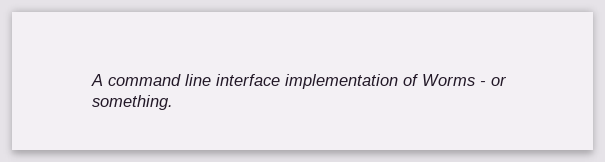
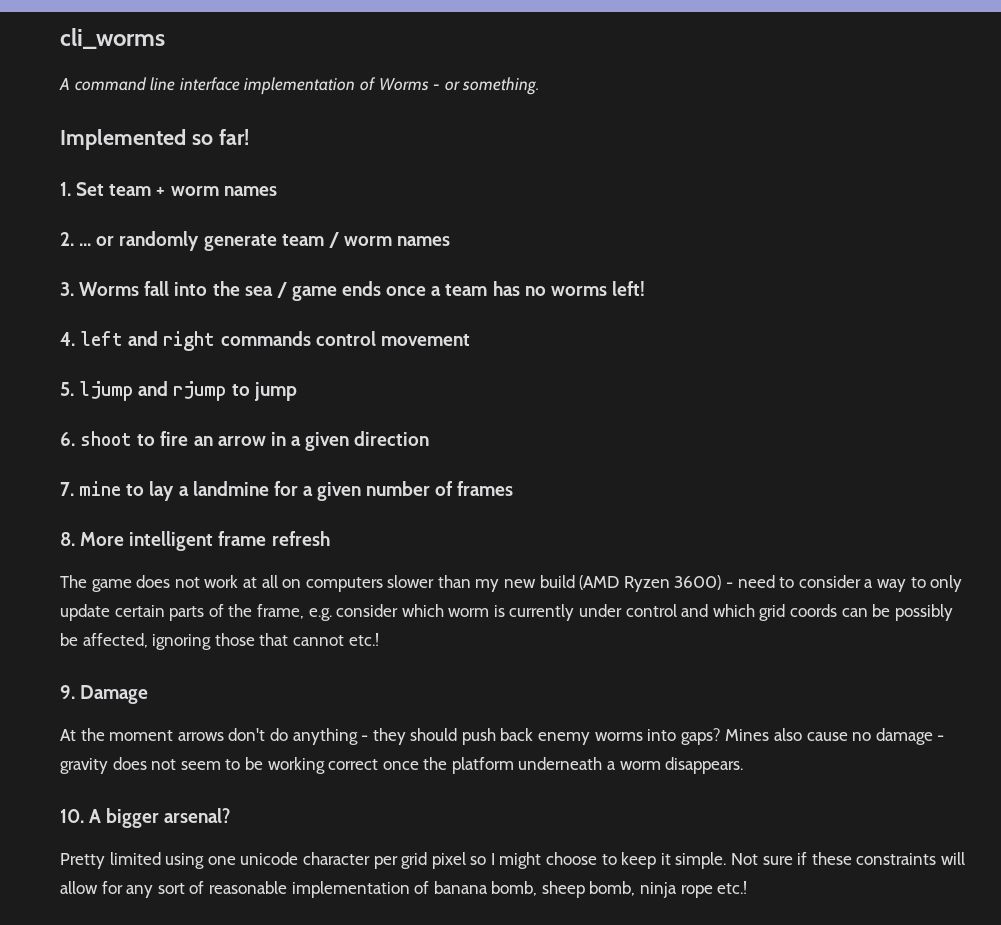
+ cli_worms
+ Implemented so far!
+ 1. Set team + worm names
+ 2. ... or randomly generate team / worm names
+ 3. Worms fall into the sea / game ends once a team has no worms left!
+ 4. left and right commands control movement
+ 5. ljump and rjump to jump
+ 6. shoot to fire an arrow in a given direction
+ 7. mine to lay a landmine for a given number of frames
+ 8. More intelligent frame refresh
+ The game does not work at all on computers slower than my new build (AMD Ryzen 3600) - need to consider a way to only update certain parts of the frame, e.g. consider which worm is currently under control and which grid coords can be possibly be affected, ignoring those that cannot etc.!
+ 9. Damage
+ At the moment arrows don't do anything - they should push back enemy worms into gaps? Mines also cause no damage - gravity does not seem to be working correct once the platform underneath a worm disappears.
+ 10. A bigger arsenal?
+ Pretty limited using one unicode character per grid pixel so I might choose to keep it simple. Not sure if these constraints will allow for any sort of reasonable implementation of banana bomb, sheep bomb, ninja rope etc.!

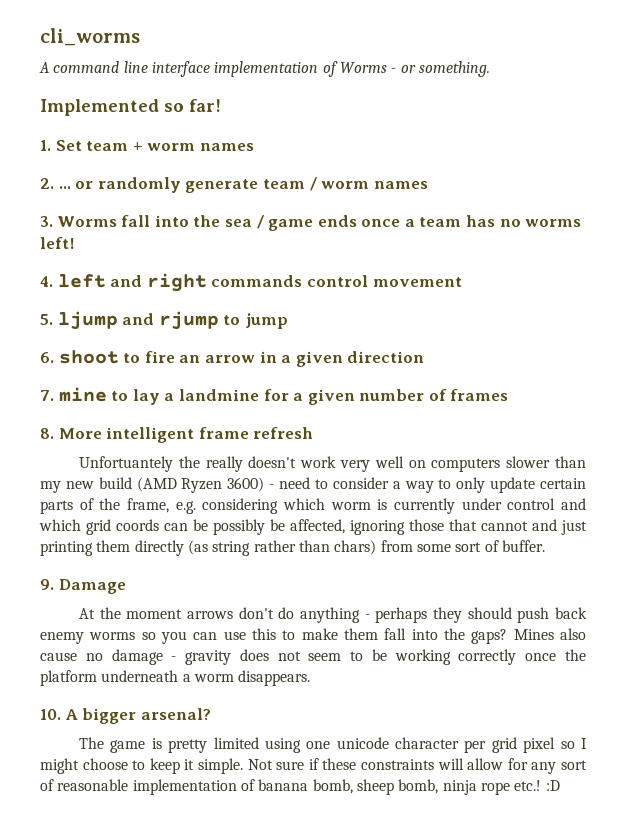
- The game does not work at all on computers slower than my new build (AMD Ryzen 3600) - need to consider a way to only update certain parts of the frame, e.g. consider which worm is currently under control and which grid coords can be possibly be affected, ignoring those that cannot etc.!
+ Unfortuantely the really doesn't work very well on computers slower than my new build (AMD Ryzen 3600) - need to consider a way to only update certain parts of the frame, e.g. considering which worm is currently under control and which grid coords can be possibly be affected, ignoring those that cannot and just printing them directly (as string rather than chars) from some sort of buffer.
- At the moment arrows don't do anything - they should push back enemy worms into gaps?
+ At the moment arrows don't do anything - perhaps they should push back enemy worms so you can use this to make them fall into the gaps?
- Mines also cause no damage - gravity does not seem to be working correct once the platform underneath a worm disappears.
+ Mines also cause no damage - gravity does not seem to be working correctly once the platform underneath a worm disappears.
- Pretty limited using one unicode character per grid pixel so I might choose to keep it simple.
+ The game is pretty limited using one unicode character per grid pixel so I might choose to keep it simple.
- Not sure if these constraints will allow for any sort of reasonable implementation of banana bomb, sheep bomb, ninja rope etc.!
+ Not sure if these constraints will allow for any sort of reasonable implementation of banana bomb, sheep bomb, ninja rope etc.! :D

